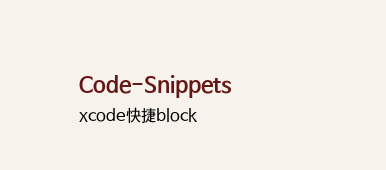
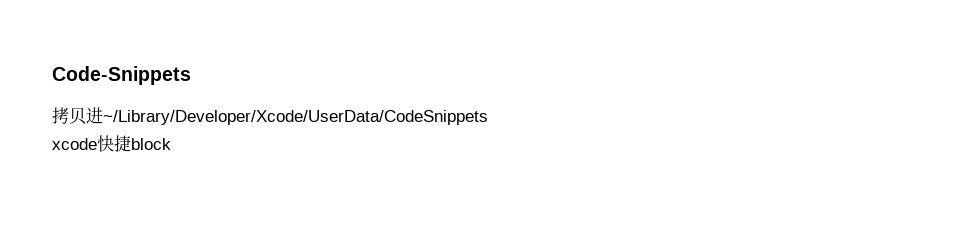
+ 拷贝进~/Library/Developer/Xcode/UserData/CodeSnippets

